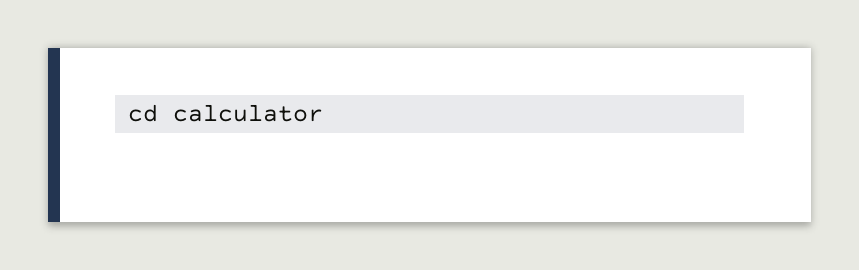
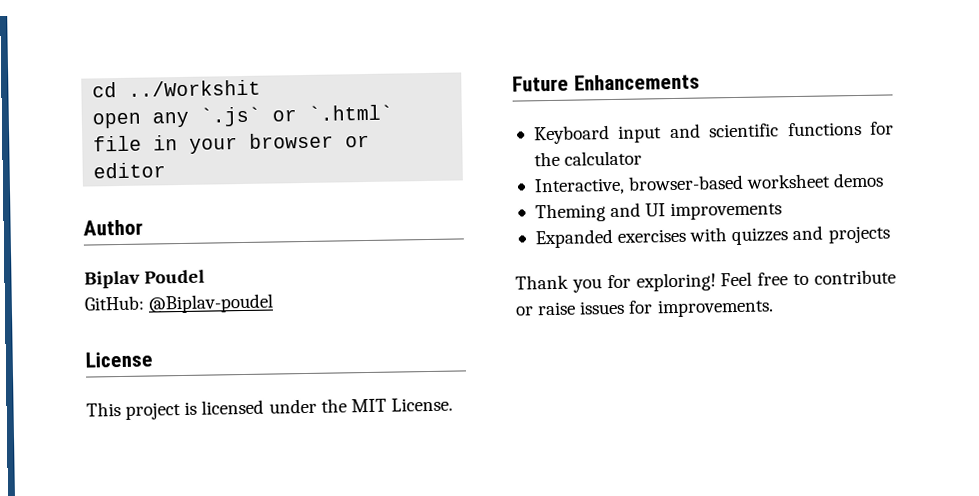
- cd calculator
+ cd ../Workshit
+ open any `.js` or `.html` file in your browser or editor
+ Author
+ Biplav Poudel
+ GitHub: @Biplav-poudel
+ License
+ This project is licensed under the MIT License.
+ Future Enhancements
+ Keyboard input and scientific functions for the calculator
+ Interactive, browser-based worksheet demos
+ Theming and UI improvements
+ Expanded exercises with quizzes and projects
+ Thank you for exploring! Feel free to contribute or raise issues for improvements.

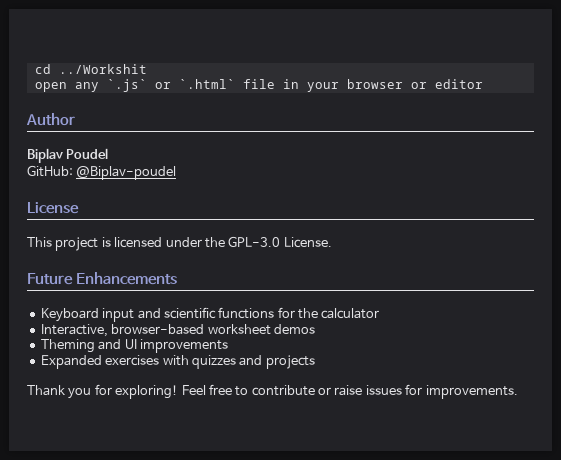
- This project is licensed under the MIT License.
+ This project is licensed under the GPL-3.0 License.

